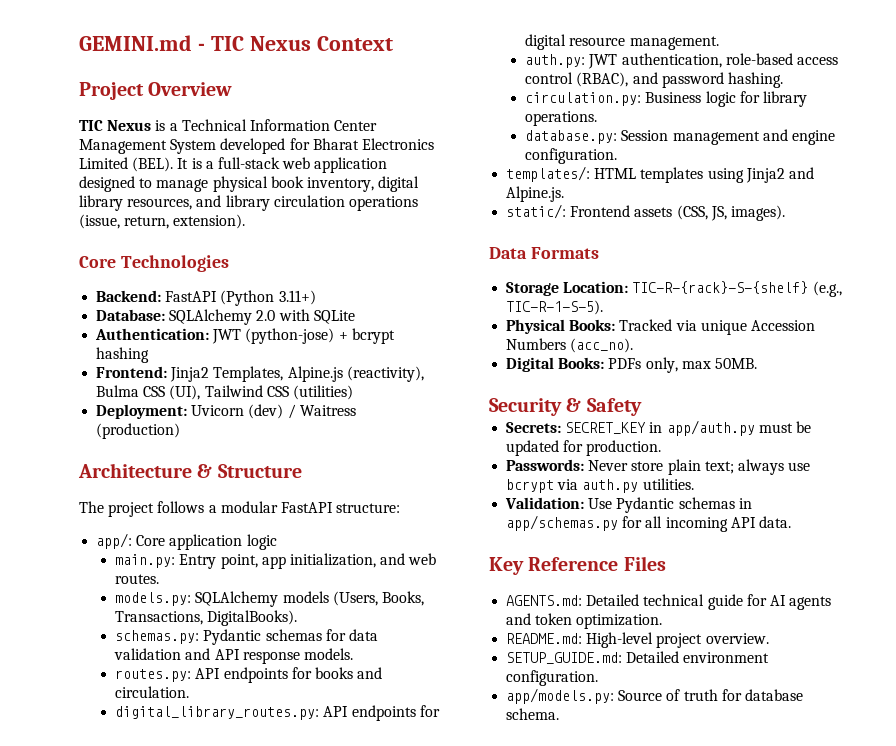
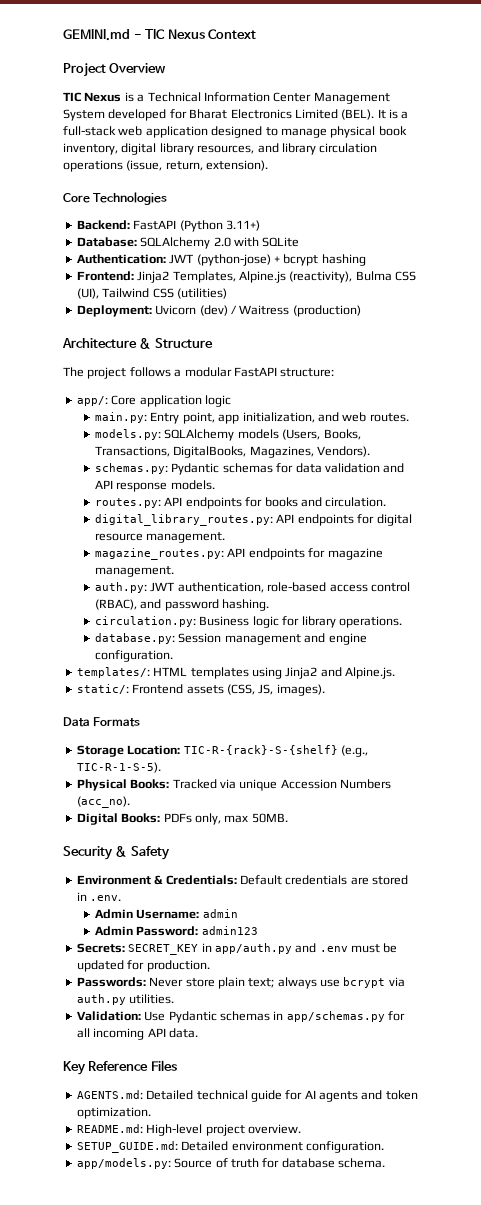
- models.py: SQLAlchemy models (Users, Books, Transactions, DigitalBooks).
+ models.py: SQLAlchemy models (Users, Books, Transactions, DigitalBooks, Magazines, Vendors).
+ magazine_routes.py: API endpoints for magazine management.
+ Environment & Credentials: Default credentials are stored in .env.
+ Admin Username: admin
+ Admin Password: admin123
- Secrets: SECRET_KEY in app/auth.py must be updated for production.
+ Secrets: SECRET_KEY in app/auth.py and .env must be updated for production.

